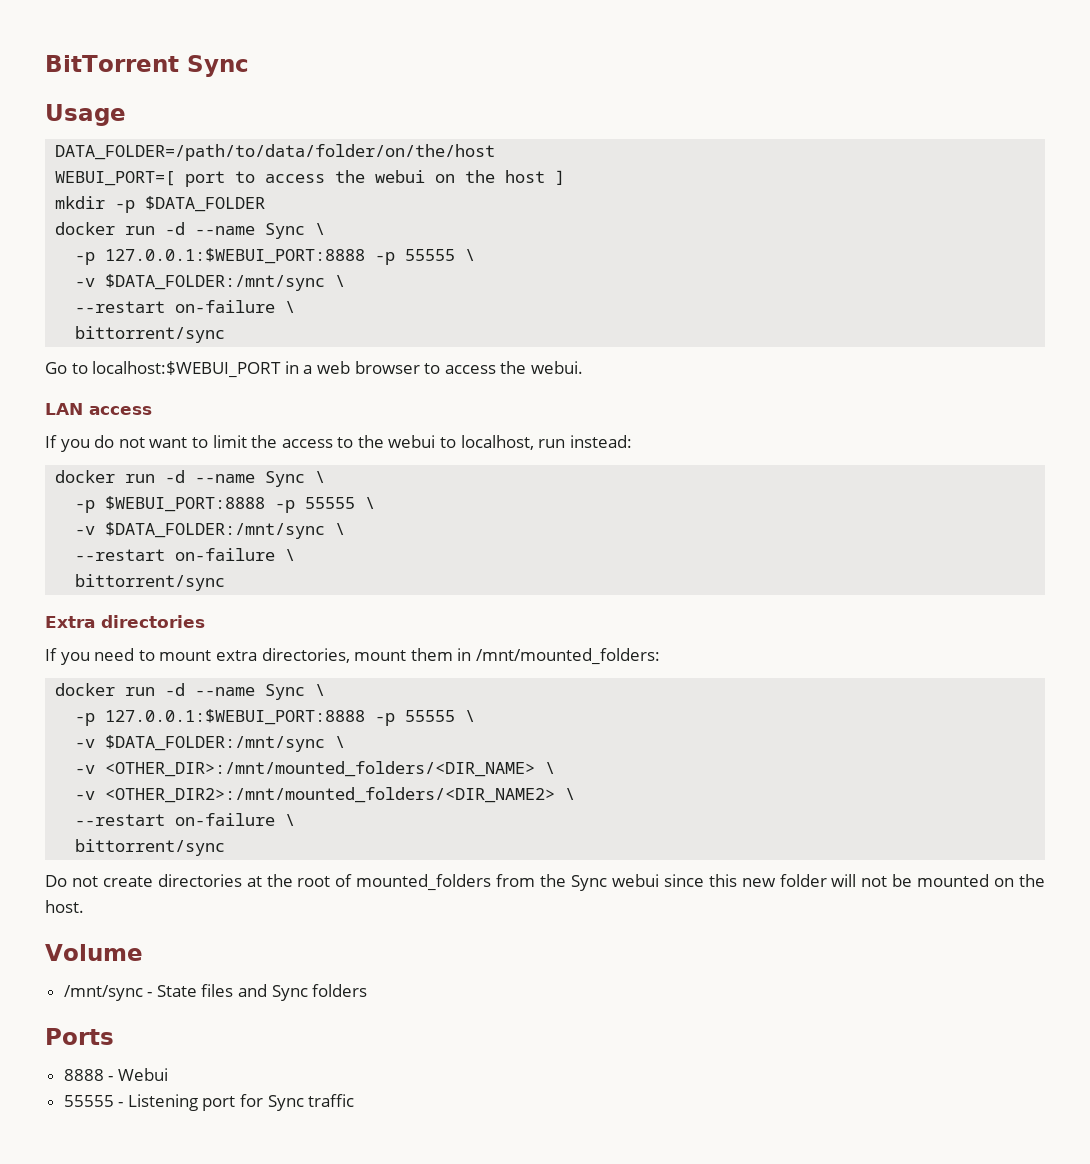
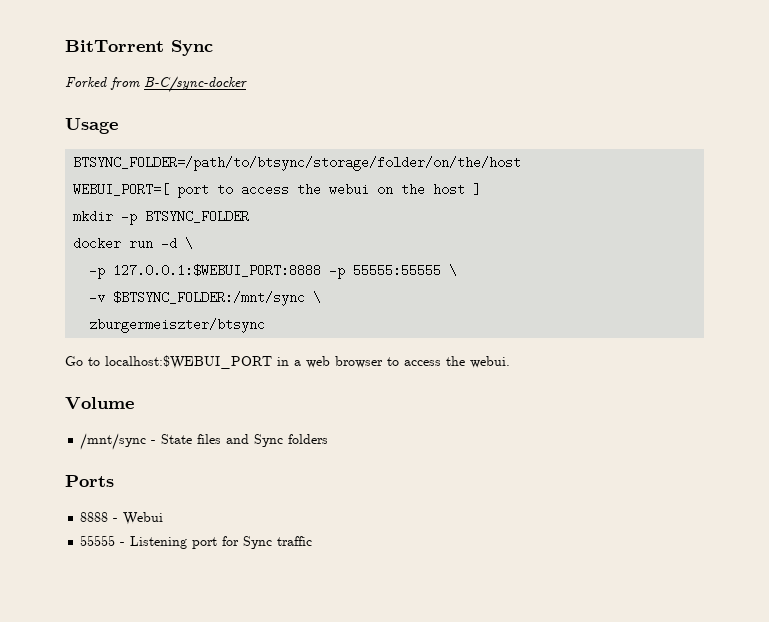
+ Forked from B-C/sync-docker
- DATA_FOLDER=/path/to/data/folder/on/the/host
+ BTSYNC_FOLDER=/path/to/btsync/storage/folder/on/the/host
- mkdir -p $DATA_FOLDER
- docker run -d --name Sync \
- -p 127.0.0.1:$WEBUI_PORT:8888 -p 55555 \
- -v $DATA_FOLDER:/mnt/sync \
- --restart on-failure \
- bittorrent/sync
+ mkdir -p BTSYNC_FOLDER
+ docker run -d \
+ -p 127.0.0.1:$WEBUI_PORT:8888 -p 55555:55555 \
+ -v $BTSYNC_FOLDER:/mnt/sync \
+ zburgermeiszter/btsync
- LAN access
- If you do not want to limit the access to the webui to localhost, run instead:
- docker run -d --name Sync \
- -p $WEBUI_PORT:8888 -p 55555 \
- -v $DATA_FOLDER:/mnt/sync \
- --restart on-failure \
- bittorrent/sync
- Extra directories
- If you need to mount extra directories, mount them in /mnt/mounted_folders:
- docker run -d --name Sync \
- -p 127.0.0.1:$WEBUI_PORT:8888 -p 55555 \
- -v $DATA_FOLDER:/mnt/sync \
- -v <OTHER_DIR>:/mnt/mounted_folders/<DIR_NAME> \
- -v <OTHER_DIR2>:/mnt/mounted_folders/<DIR_NAME2> \
- --restart on-failure \
- bittorrent/sync
- Do not create directories at the root of mounted_folders from the Sync webui since this new folder will not be mounted on the host.

